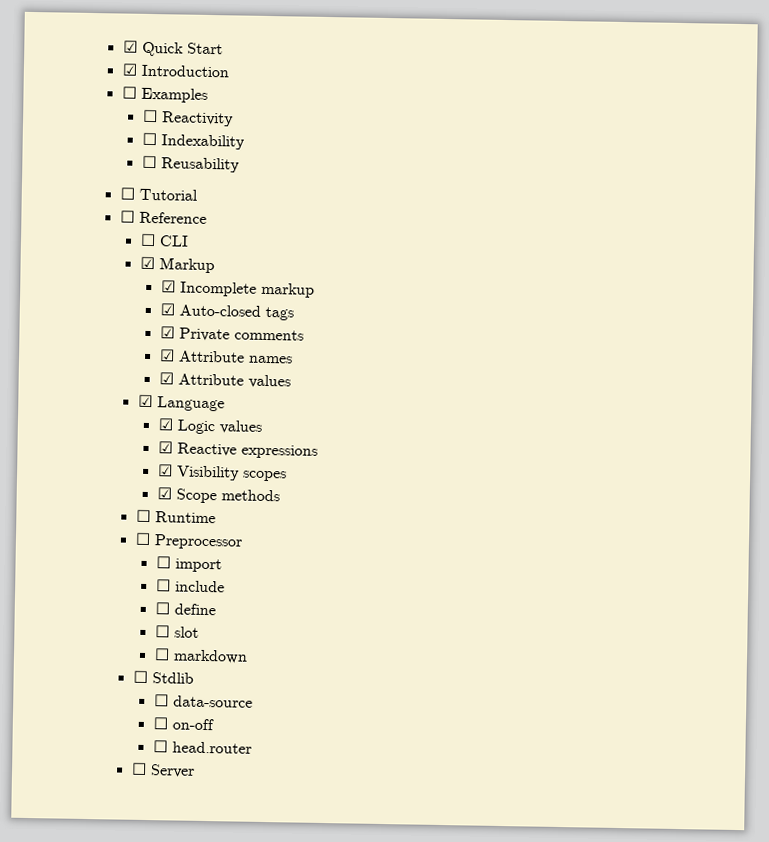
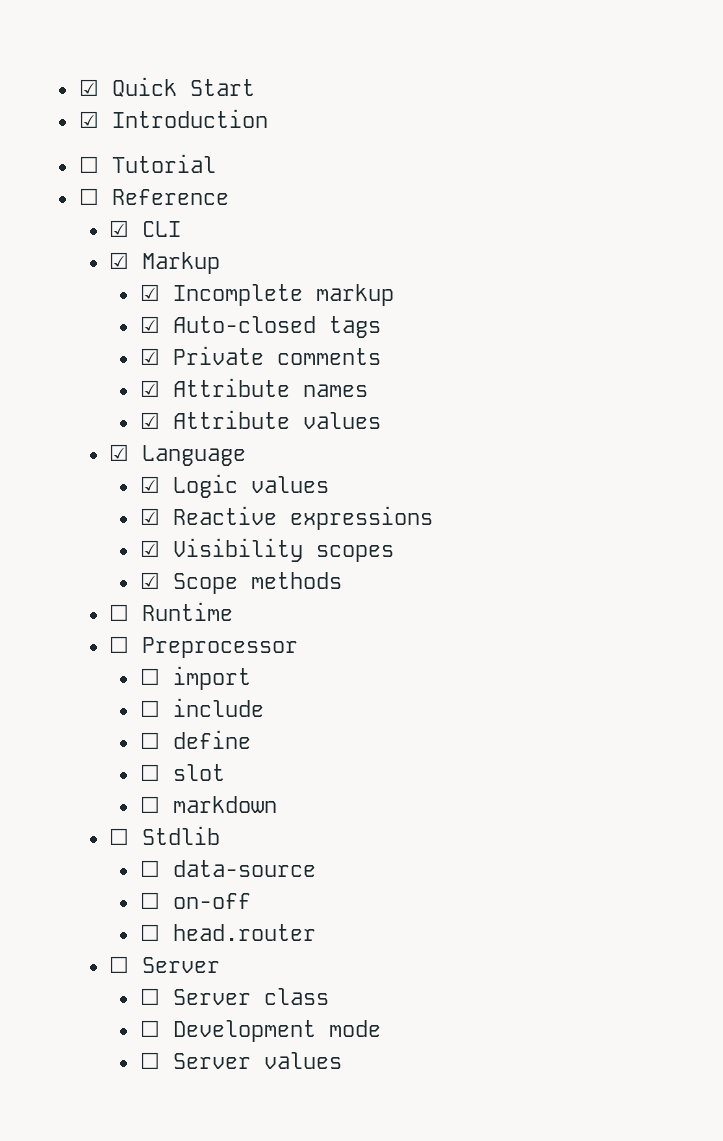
- ☐ Examples
- ☐ Reactivity
- ☐ Indexability
- ☐ Reusability
- ☐ CLI
+ ☑ CLI
+ ☐ Server class
+ ☐ Development mode
+ ☐ Server values

